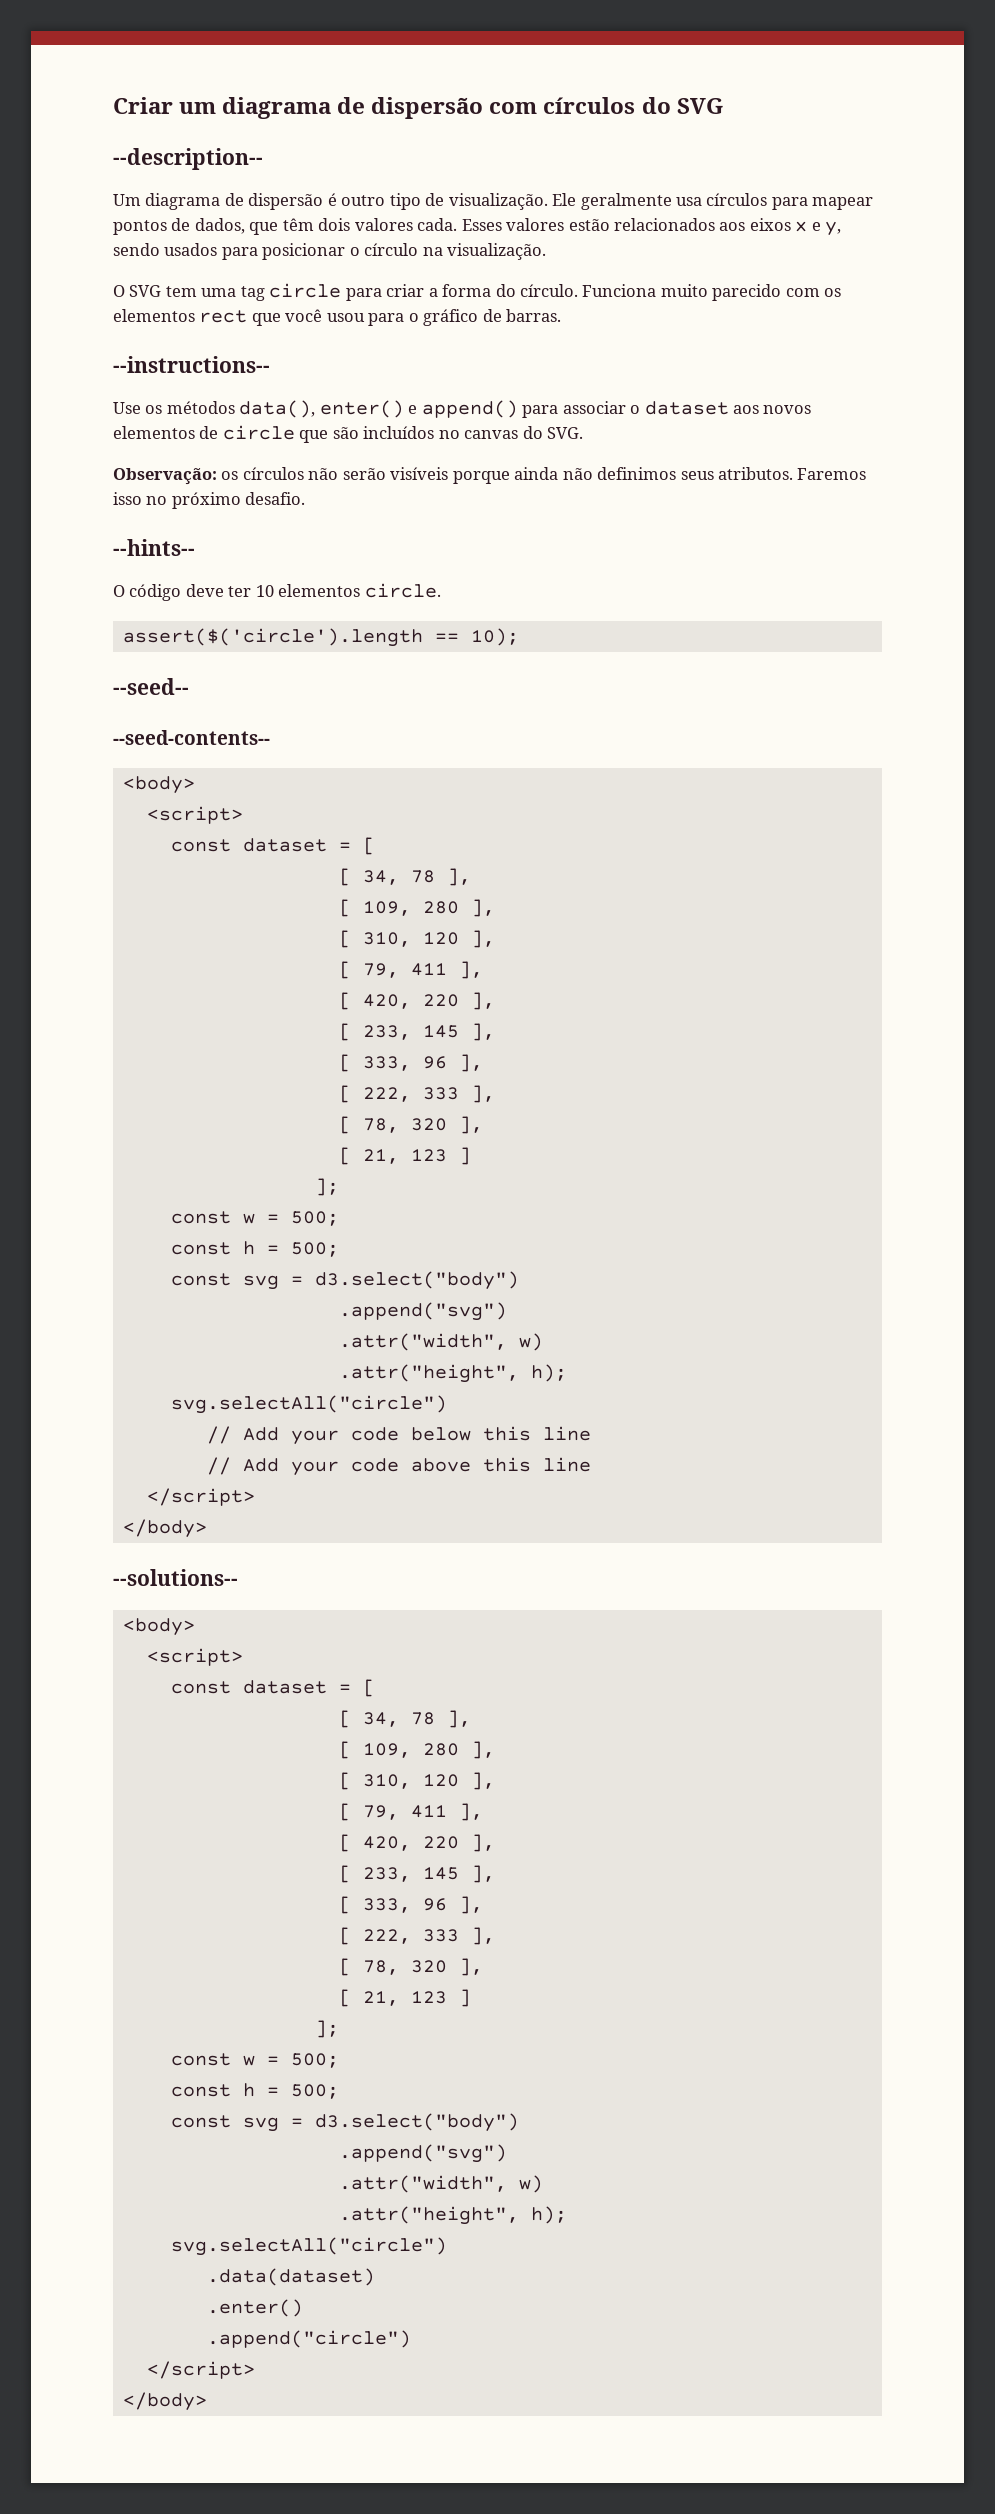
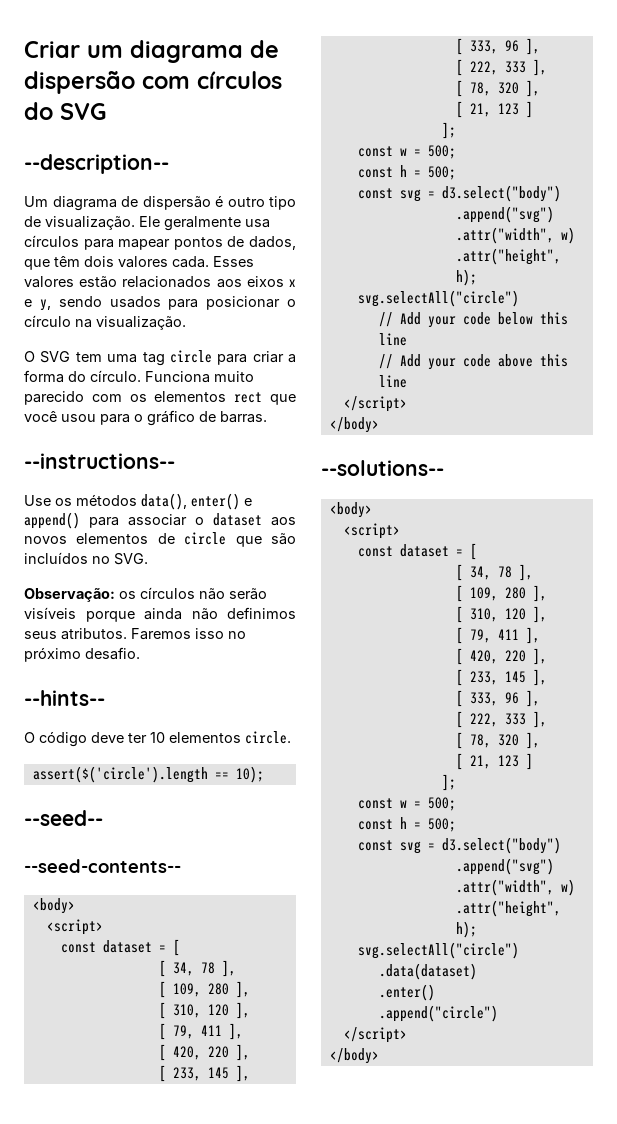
- Use os métodos data(), enter() e append() para associar o dataset aos novos elementos de circle que são incluídos no canvas do SVG.
+ Use os métodos data(), enter() e append() para associar o dataset aos novos elementos de circle que são incluídos no SVG.

